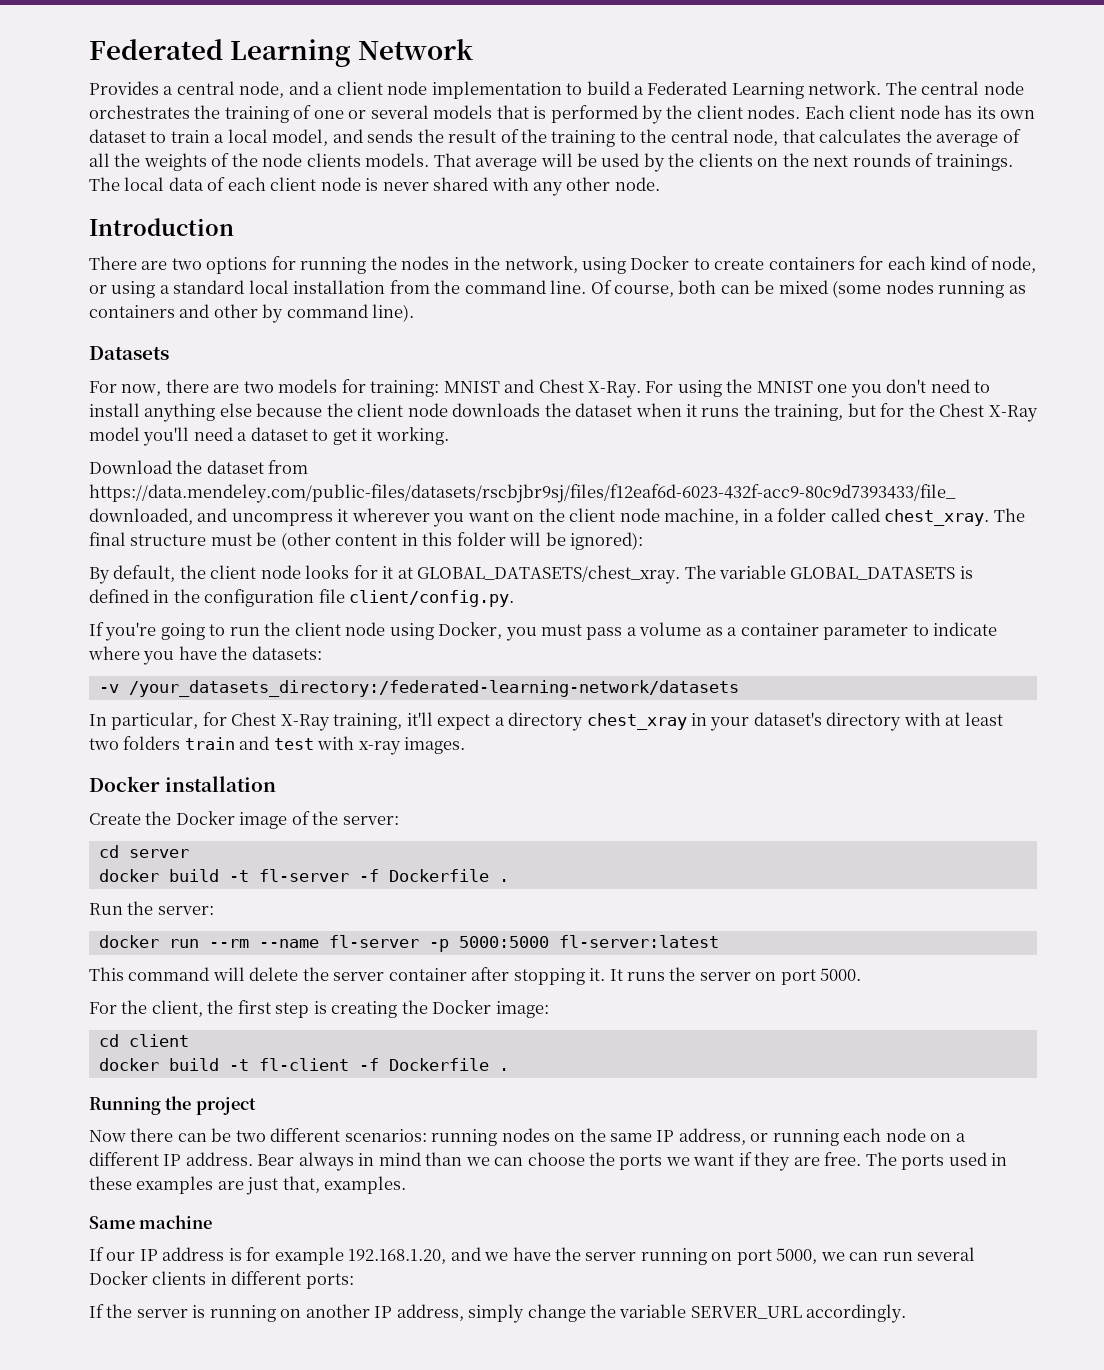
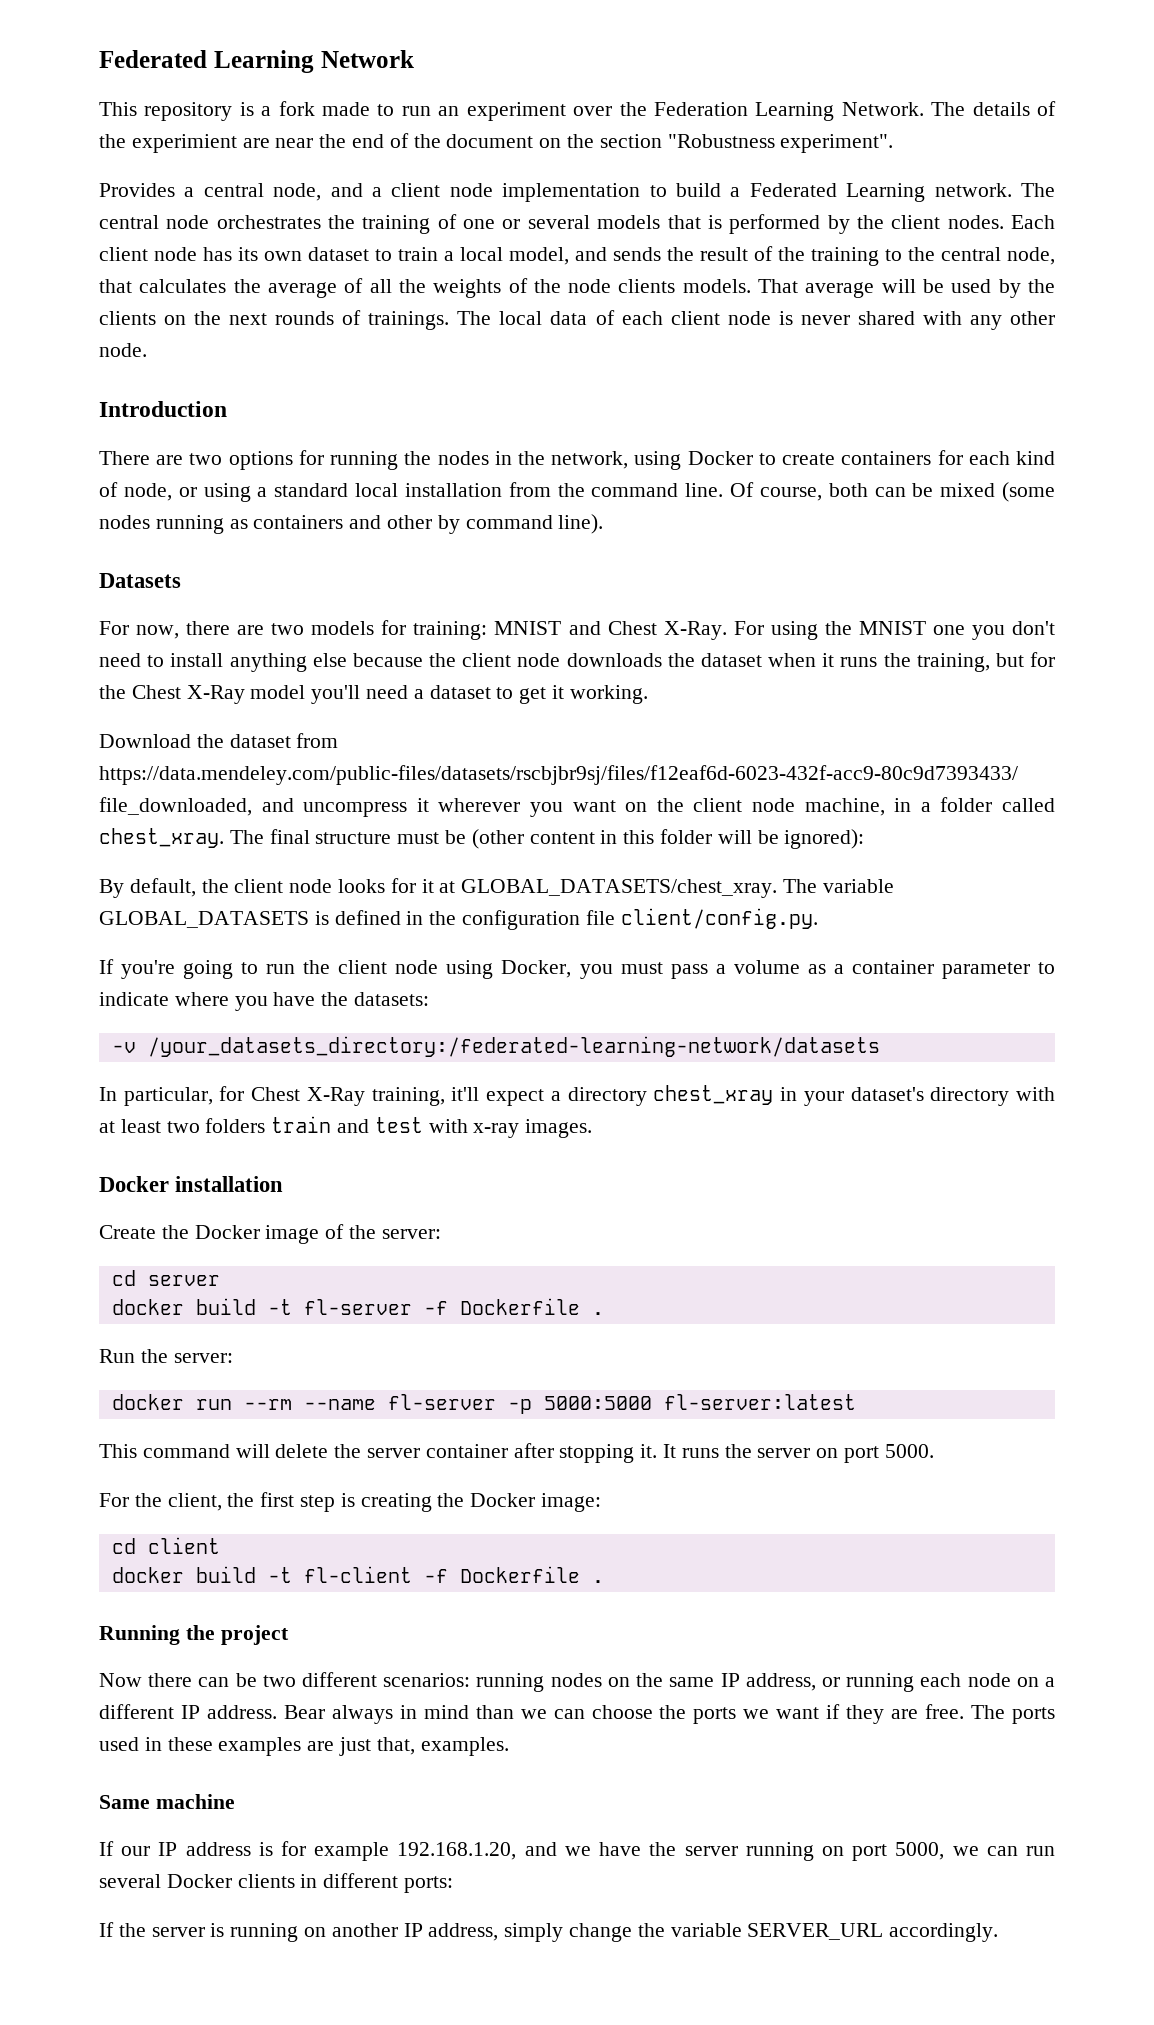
+ This repository is a fork made to run an experiment over the Federation Learning Network. The details of the experimient are near the end of the document on the section "Robustness experiment".

